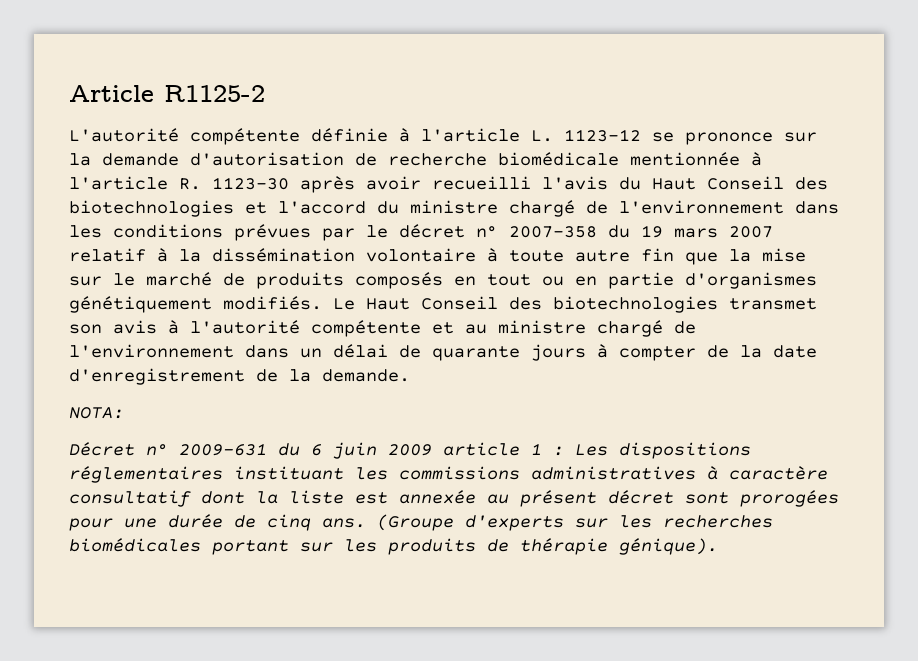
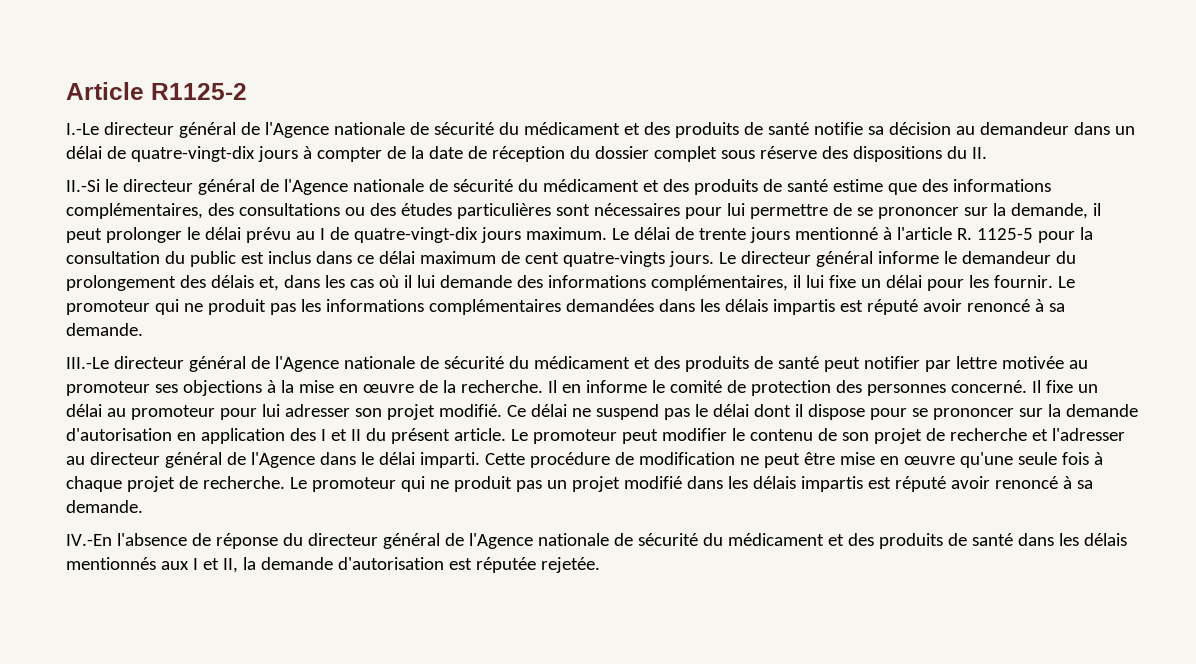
- L'autorité compétente définie à l'article L. 1123-12 se prononce sur la demande d'autorisation de recherche biomédicale mentionnée à l'article R. 1123-30 après avoir recueilli l'avis du Haut Conseil des biotechnologies et l'accord du ministre chargé de l'environnement dans les conditions prévues par le décret n° 2007-358 du 19 mars 2007 relatif à la dissémination volontaire à toute autre fin que la mise sur le marché de produits composés en tout ou en partie d'organismes génétiquement modifiés. Le Haut Conseil des biotechnologies transmet son avis à l'autorité compétente et au ministre chargé de l'environnement dans un délai de quarante jours à compter de la date d'enregistrement de la demande.
- NOTA:
- Décret n° 2009-631 du 6 juin 2009 article 1 : Les dispositions réglementaires instituant les commissions administratives à caractère consultatif dont la liste est annexée au présent décret sont prorogées pour une durée de cinq ans. (Groupe d'experts sur les recherches biomédicales portant sur les produits de thérapie génique).
+ I.-Le directeur général de l'Agence nationale de sécurité du médicament et des produits de santé notifie sa décision au demandeur dans un délai de quatre-vingt-dix jours à compter de la date de réception du dossier complet sous réserve des dispositions du II.
+ II.-Si le directeur général de l'Agence nationale de sécurité du médicament et des produits de santé estime que des informations complémentaires, des consultations ou des études particulières sont nécessaires pour lui permettre de se prononcer sur la demande, il peut prolonger le délai prévu au I de quatre-vingt-dix jours maximum. Le délai de trente jours mentionné à l'article R. 1125-5 pour la consultation du public est inclus dans ce délai maximum de cent quatre-vingts jours. Le directeur général informe le demandeur du prolongement des délais et, dans les cas où il lui demande des informations complémentaires, il lui fixe un délai pour les fournir. Le promoteur qui ne produit pas les informations complémentaires demandées dans les délais impartis est réputé avoir renoncé à sa demande.
+ III.-Le directeur général de l'Agence nationale de sécurité du médicament et des produits de santé peut notifier par lettre motivée au promoteur ses objections à la mise en œuvre de la recherche. Il en informe le comité de protection des personnes concerné. Il fixe un délai au promoteur pour lui adresser son projet modifié. Ce délai ne suspend pas le délai dont il dispose pour se prononcer sur la demande d'autorisation en application des I et II du présent article. Le promoteur peut modifier le contenu de son projet de recherche et l'adresser au directeur général de l'Agence dans le délai imparti. Cette procédure de modification ne peut être mise en œuvre qu'une seule fois à chaque projet de recherche. Le promoteur qui ne produit pas un projet modifié dans les délais impartis est réputé avoir renoncé à sa demande.
+ IV.-En l'absence de réponse du directeur général de l'Agence nationale de sécurité du médicament et des produits de santé dans les délais mentionnés aux I et II, la demande d'autorisation est réputée rejetée.

